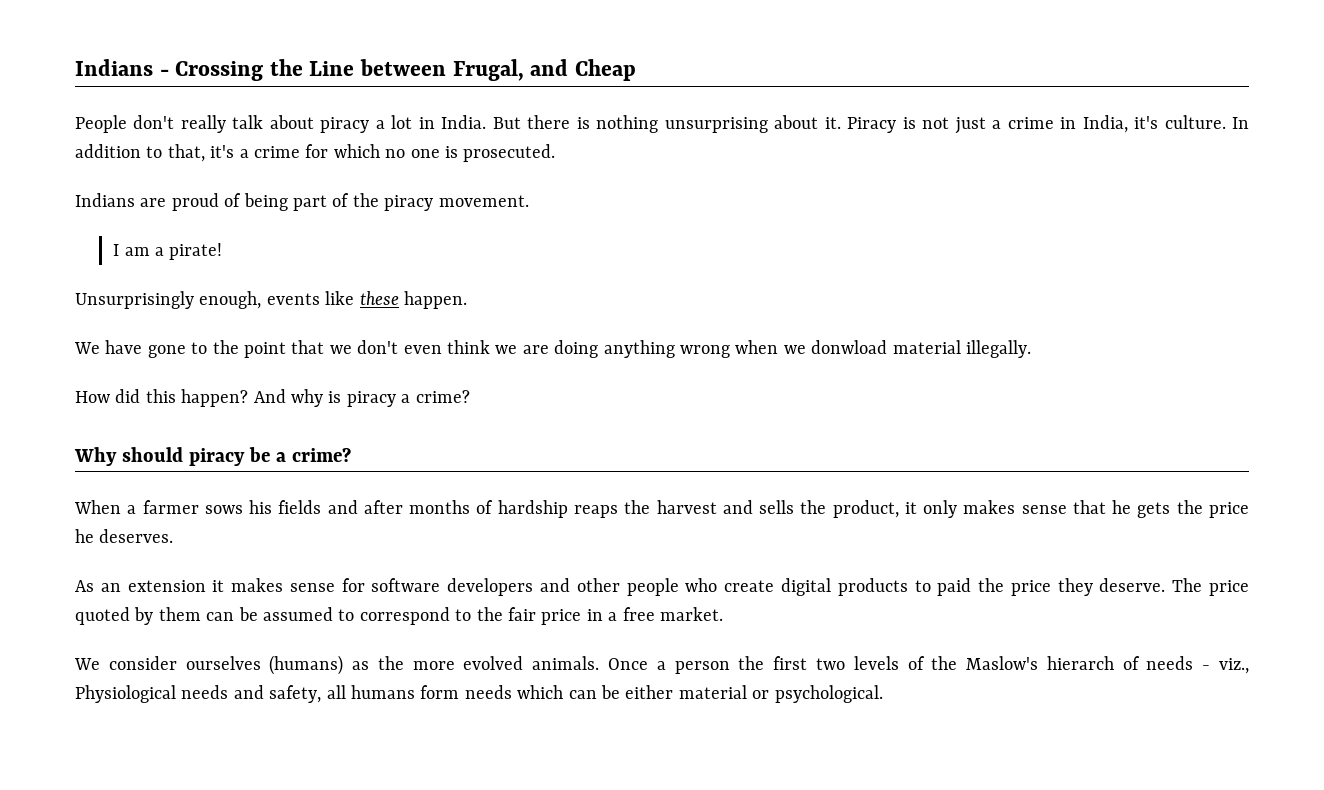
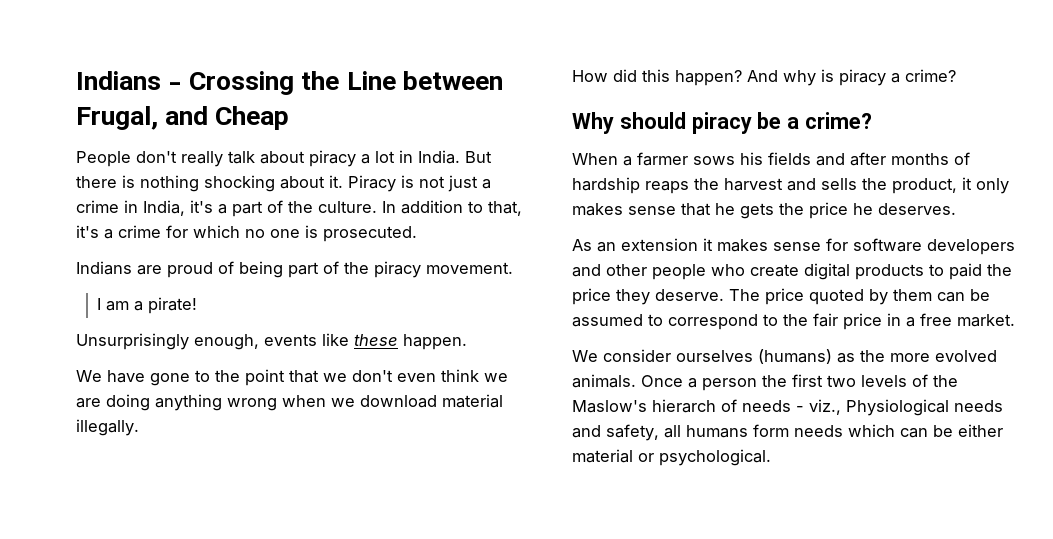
- But there is nothing unsurprising about it.
+ But there is nothing shocking about it.
- Piracy is not just a crime in India, it's culture.
+ Piracy is not just a crime in India, it's a part of the culture.
- We have gone to the point that we don't even think we are doing anything wrong when we donwload material illegally.
+ We have gone to the point that we don't even think we are doing anything wrong when we download material illegally.

